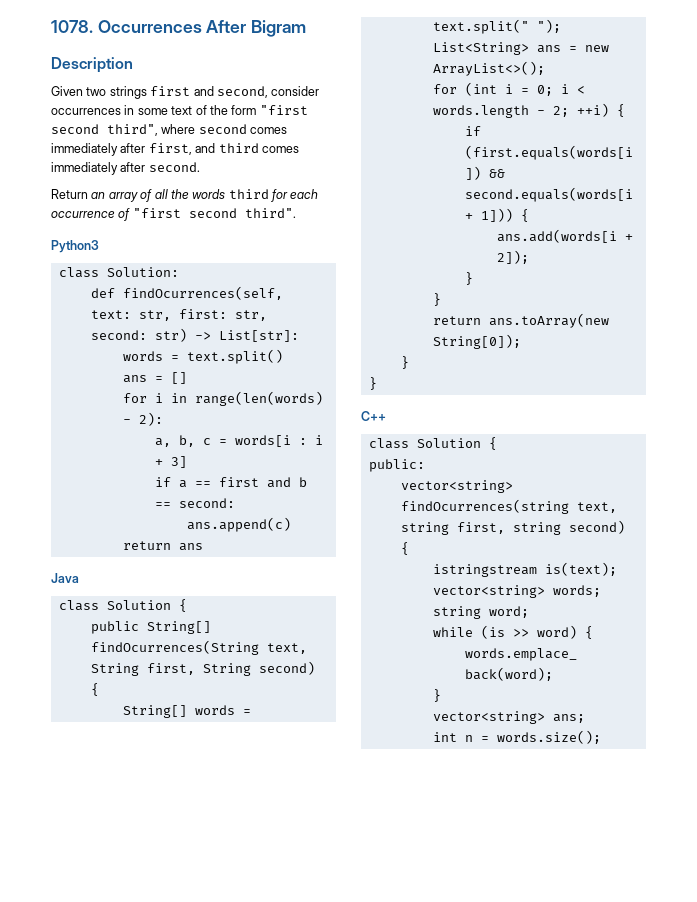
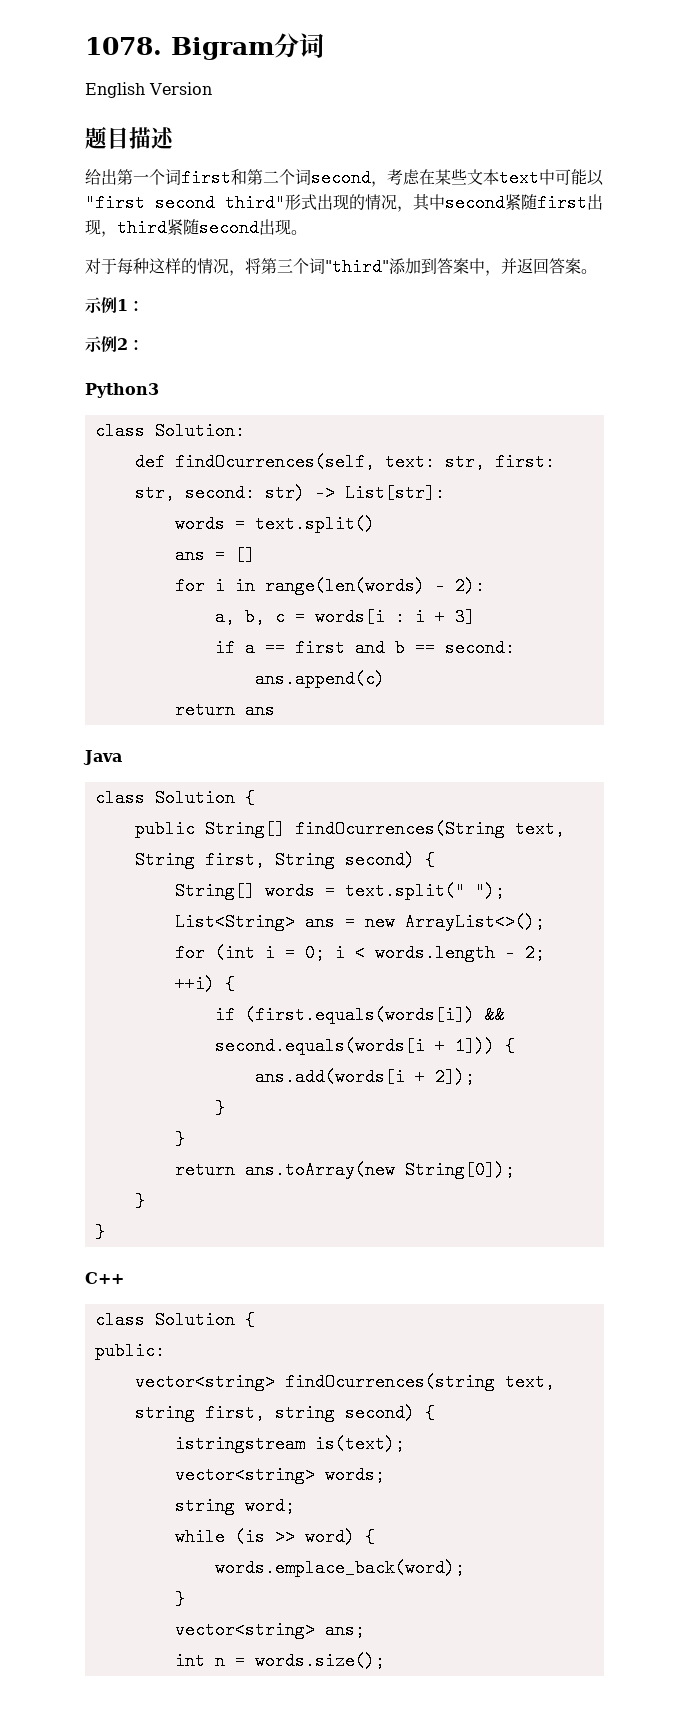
- Occurrences After Bigram
- Description
- Given two strings first and second, consider occurrences in some text of the form "first second third", where second comes immediately after first, and third comes immediately after second.
- Return an array of all the words third for each occurrence of "first second third".
+ Bigram分词
+ English Version
+ 题目描述
+ 给出第一个词first和第二个词second，考虑在某些文本text中可能以"first second third"形式出现的情况，其中second紧随first出现，third紧随second出现。
+ 对于每种这样的情况，将第三个词"third"添加到答案中，并返回答案。
+ 示例1：
+ 示例2：

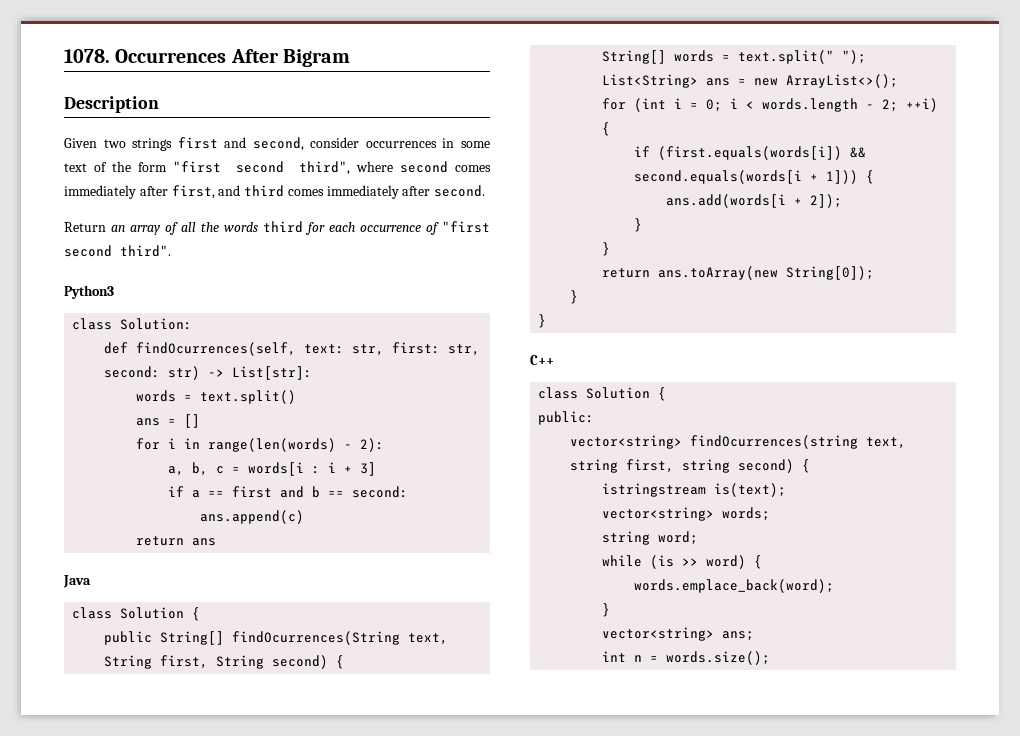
- Bigram分词
- English Version
- 题目描述
- 给出第一个词first和第二个词second，考虑在某些文本text中可能以"first second third"形式出现的情况，其中second紧随first出现，third紧随second出现。
- 对于每种这样的情况，将第三个词"third"添加到答案中，并返回答案。
- 示例1：
- 示例2：
+ Occurrences After Bigram
+ Description
+ Given two strings first and second, consider occurrences in some text of the form "first second third", where second comes immediately after first, and third comes immediately after second.
+ Return an array of all the words third for each occurrence of "first second third".

